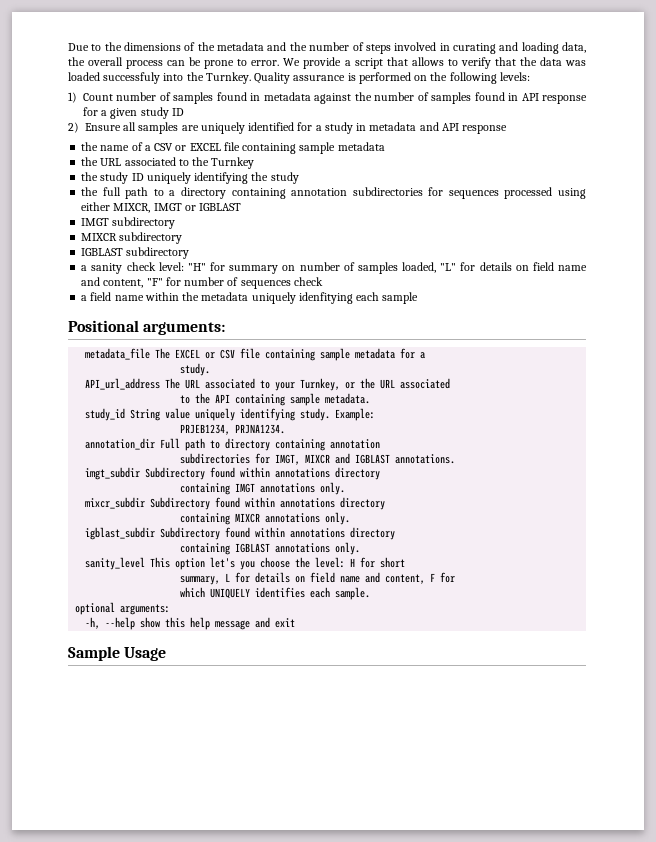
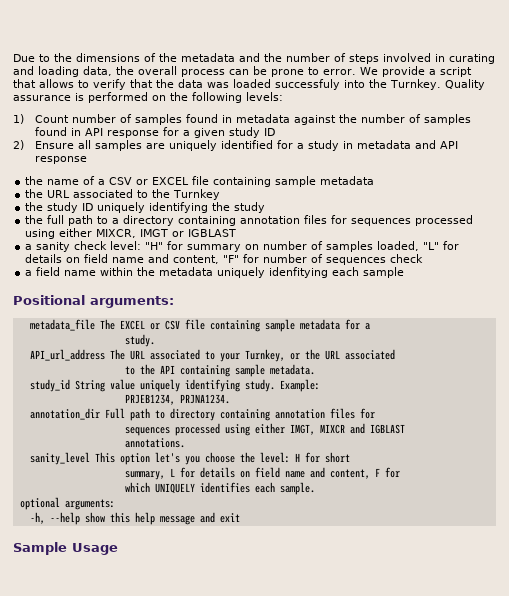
- the full path to a directory containing annotation subdirectories for sequences processed using either MIXCR, IMGT or IGBLAST
+ the full path to a directory containing annotation files for sequences processed using either MIXCR, IMGT or IGBLAST
- IMGT subdirectory
- MIXCR subdirectory
- IGBLAST subdirectory
- annotation_dir Full path to directory containing annotation
- subdirectories for IMGT, MIXCR and IGBLAST annotations.
+ annotation_dir Full path to directory containing annotation files for
+ sequences processed using either IMGT, MIXCR and IGBLAST
+ annotations.
- imgt_subdir Subdirectory found within annotations directory
- containing IMGT annotations only.
- mixcr_subdir Subdirectory found within annotations directory
- containing MIXCR annotations only.
- igblast_subdir Subdirectory found within annotations directory
- containing IGBLAST annotations only.

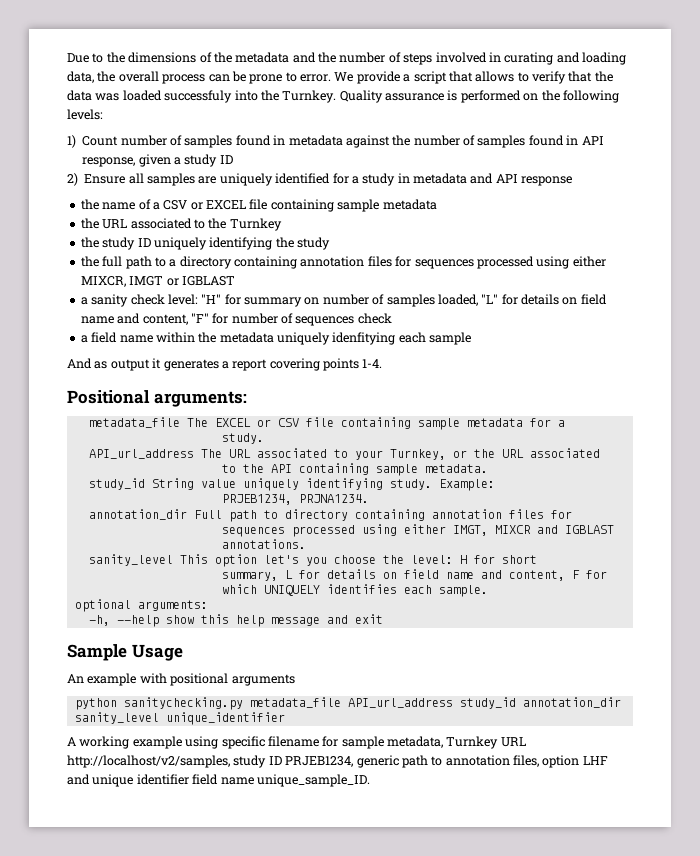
- 1) Count number of samples found in metadata against the number of samples found in API response for a given study ID
+ 1) Count number of samples found in metadata against the number of samples found in API response, given a study ID
+ And as output it generates a report covering points 1-4.
+ An example with positional arguments
+ python sanitychecking.py metadata_file API_url_address study_id annotation_dir sanity_level unique_identifier
+ A working example using specific filename for sample metadata, Turnkey URL http://localhost/v2/samples, study ID PRJEB1234, generic path to annotation files, option LHF and unique identifier field name unique_sample_ID.

